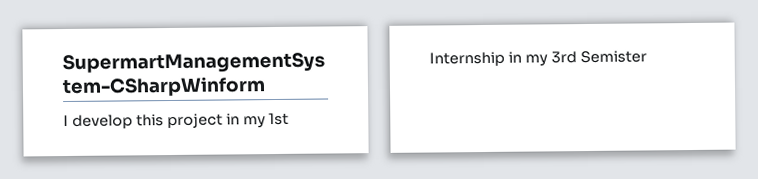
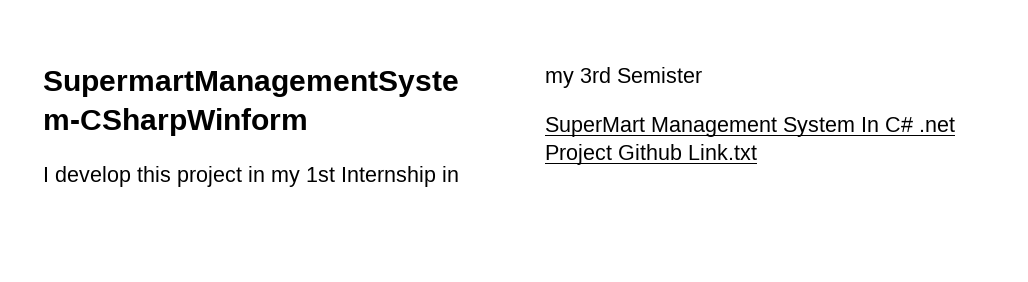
+ SuperMart Management System In C# .net Project Github Link.txt

